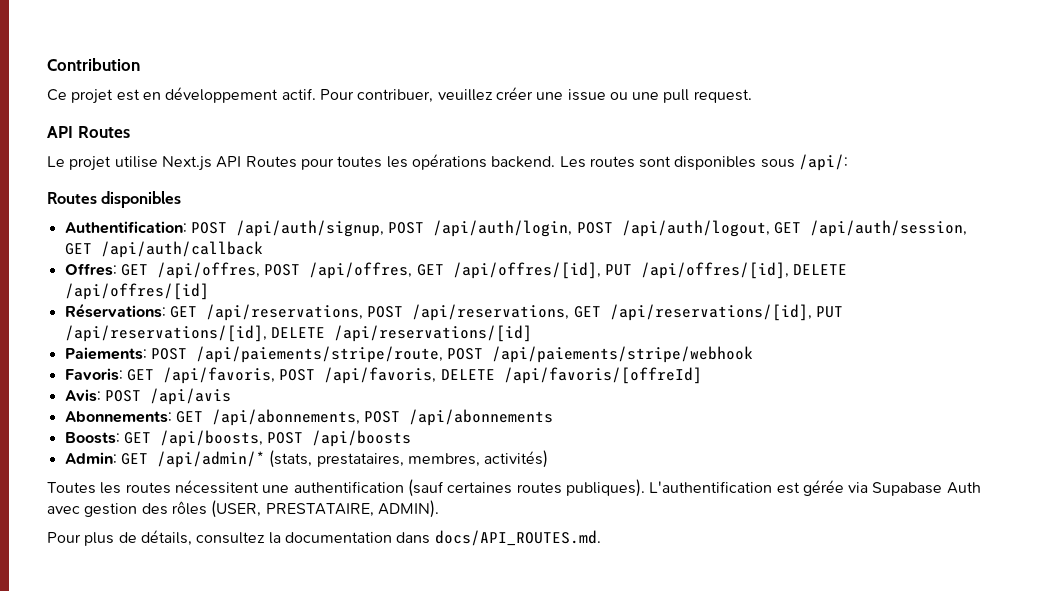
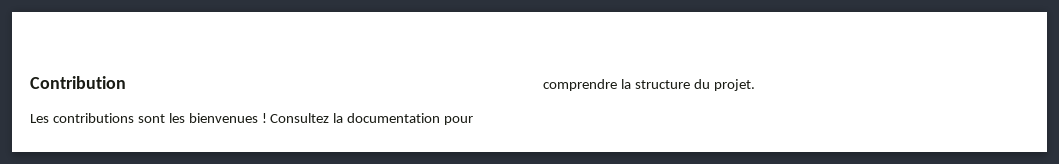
- Ce projet est en développement actif. Pour contribuer, veuillez créer une issue ou une pull request.
- API Routes
- Le projet utilise Next.js API Routes pour toutes les opérations backend. Les routes sont disponibles sous /api/:
- Routes disponibles
- Authentification: POST /api/auth/signup, POST /api/auth/login, POST /api/auth/logout, GET /api/auth/session, GET /api/auth/callback
- Offres: GET /api/offres, POST /api/offres, GET /api/offres/[id], PUT /api/offres/[id], DELETE /api/offres/[id]
- Réservations: GET /api/reservations, POST /api/reservations, GET /api/reservations/[id], PUT /api/reservations/[id], DELETE /api/reservations/[id]
- Paiements: POST /api/paiements/stripe/route, POST /api/paiements/stripe/webhook
- Favoris: GET /api/favoris, POST /api/favoris, DELETE /api/favoris/[offreId]
- Avis: POST /api/avis
- Abonnements: GET /api/abonnements, POST /api/abonnements
- Boosts: GET /api/boosts, POST /api/boosts
- Admin: GET /api/admin/* (stats, prestataires, membres, activités)
- Toutes les routes nécessitent une authentification (sauf certaines routes publiques). L'authentification est gérée via Supabase Auth avec gestion des rôles (USER, PRESTATAIRE, ADMIN).
- Pour plus de détails, consultez la documentation dans docs/API_ROUTES.md.
+ Les contributions sont les bienvenues ! Consultez la documentation pour comprendre la structure du projet.

